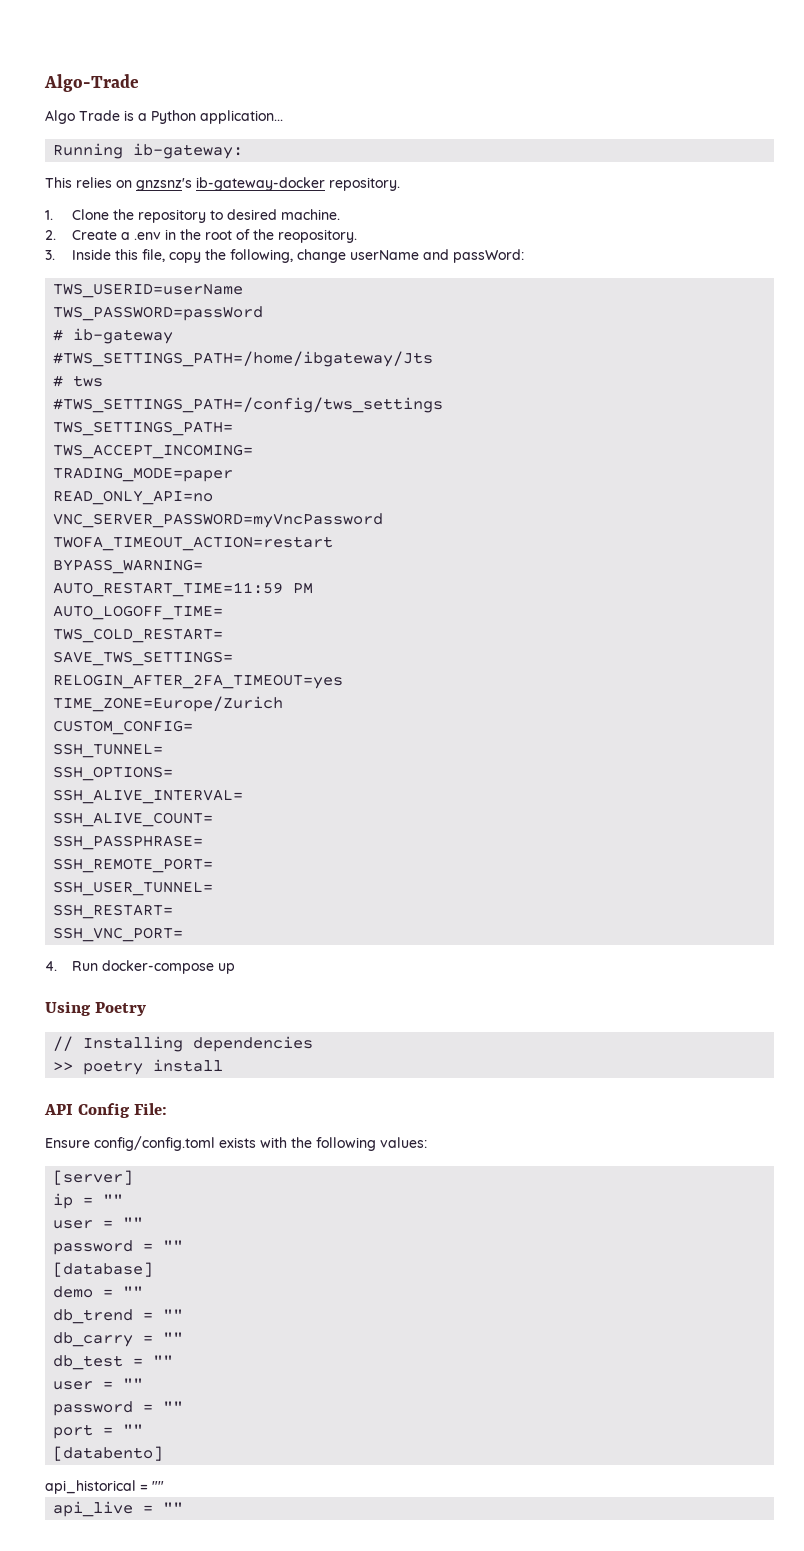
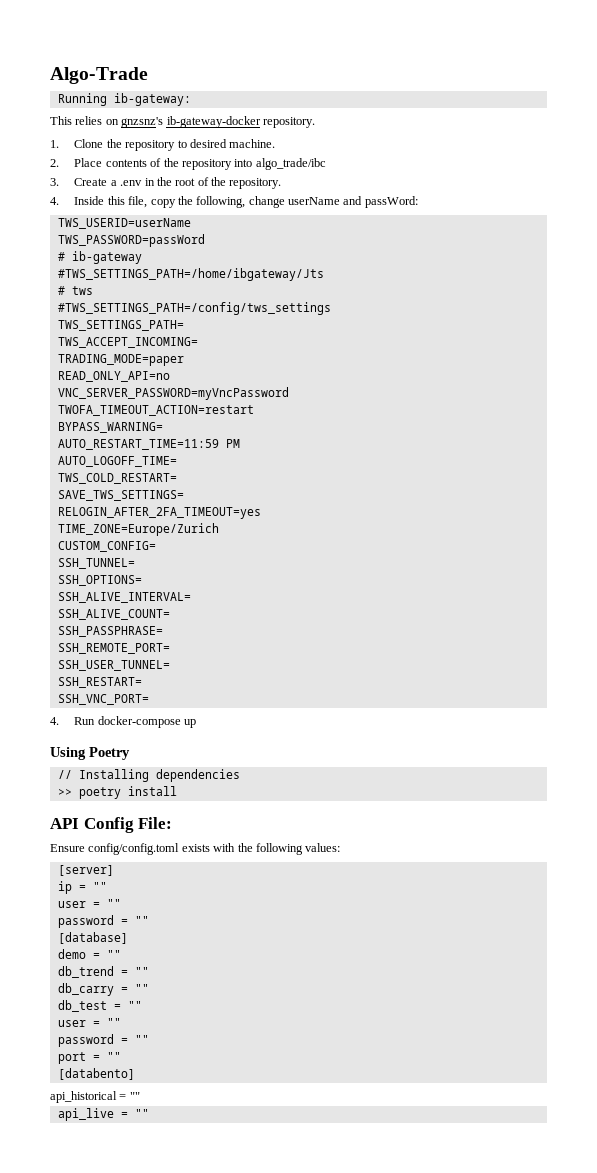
- Algo Trade is a Python application...
- 2. Create a .env in the root of the reopository.
- 3. Inside this file, copy the following, change userName and passWord:
+ 2. Place contents of the repository into algo_trade/ibc
+ 3. Create a .env in the root of the repository.
+ 4. Inside this file, copy the following, change userName and passWord:

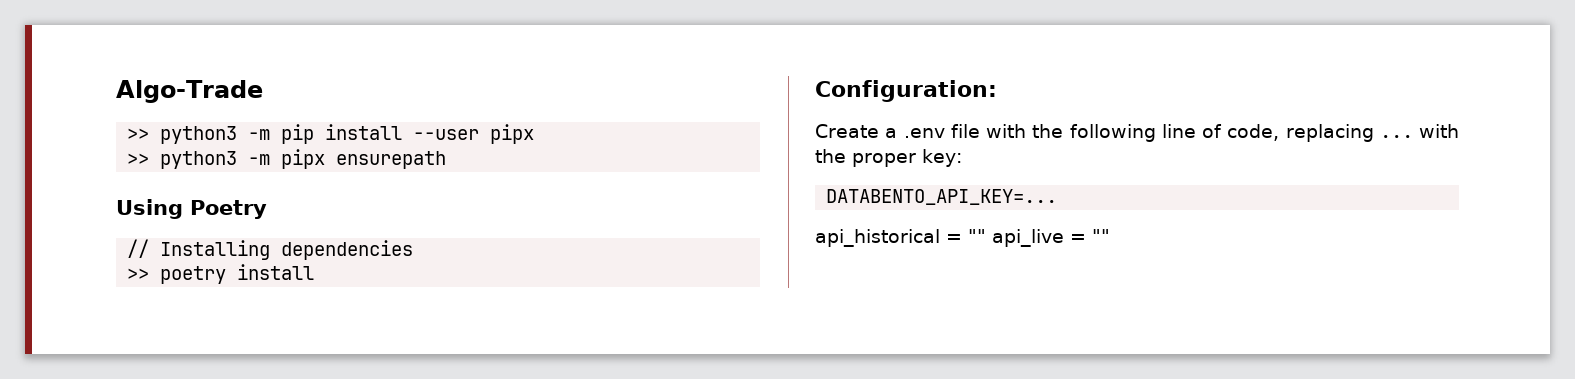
- Running ib-gateway:
- This relies on gnzsnz's ib-gateway-docker repository.
- 1. Clone the repository to desired machine.
- 2. Place contents of the repository into algo_trade/ibc
- 3. Create a .env in the root of the repository.
- 4. Inside this file, copy the following, change userName and passWord:
- TWS_USERID=userName
- TWS_PASSWORD=passWord
- # ib-gateway
- #TWS_SETTINGS_PATH=/home/ibgateway/Jts
- # tws
- #TWS_SETTINGS_PATH=/config/tws_settings
- TWS_SETTINGS_PATH=
- TWS_ACCEPT_INCOMING=
- TRADING_MODE=paper
- READ_ONLY_API=no
- VNC_SERVER_PASSWORD=myVncPassword
- TWOFA_TIMEOUT_ACTION=restart
- BYPASS_WARNING=
- AUTO_RESTART_TIME=11:59 PM
- AUTO_LOGOFF_TIME=
- TWS_COLD_RESTART=
- SAVE_TWS_SETTINGS=
- RELOGIN_AFTER_2FA_TIMEOUT=yes
- TIME_ZONE=Europe/Zurich
- CUSTOM_CONFIG=
- SSH_TUNNEL=
- SSH_OPTIONS=
- SSH_ALIVE_INTERVAL=
- SSH_ALIVE_COUNT=
- SSH_PASSPHRASE=
- SSH_REMOTE_PORT=
- SSH_USER_TUNNEL=
- SSH_RESTART=
- SSH_VNC_PORT=
- 4. Run docker-compose up
+ >> python3 -m pip install --user pipx
+ >> python3 -m pipx ensurepath
- API Config File:
- Ensure config/config.toml exists with the following values:
- [server]
- ip = ""
- user = ""
- password = ""
- [database]
- demo = ""
- db_trend = ""
- db_carry = ""
- db_test = ""
- user = ""
- password = ""
- port = ""
- [databento]
+ Configuration:
+ Create a .env file with the following line of code, replacing ... with the proper key:
+ DATABENTO_API_KEY=...
- api_historical = ""
- api_live = ""
+ api_historical = "" api_live = ""

